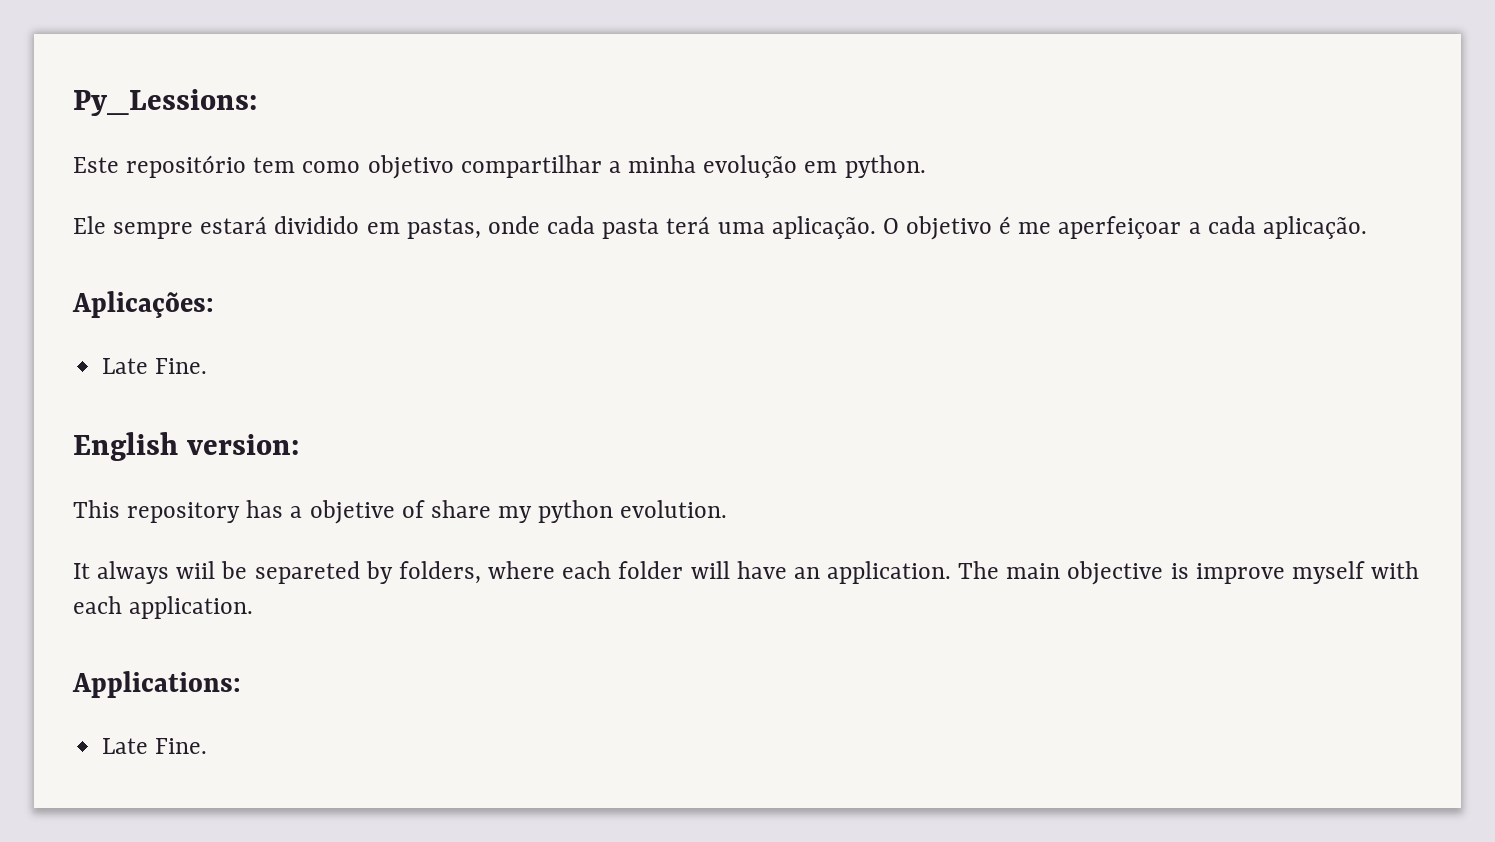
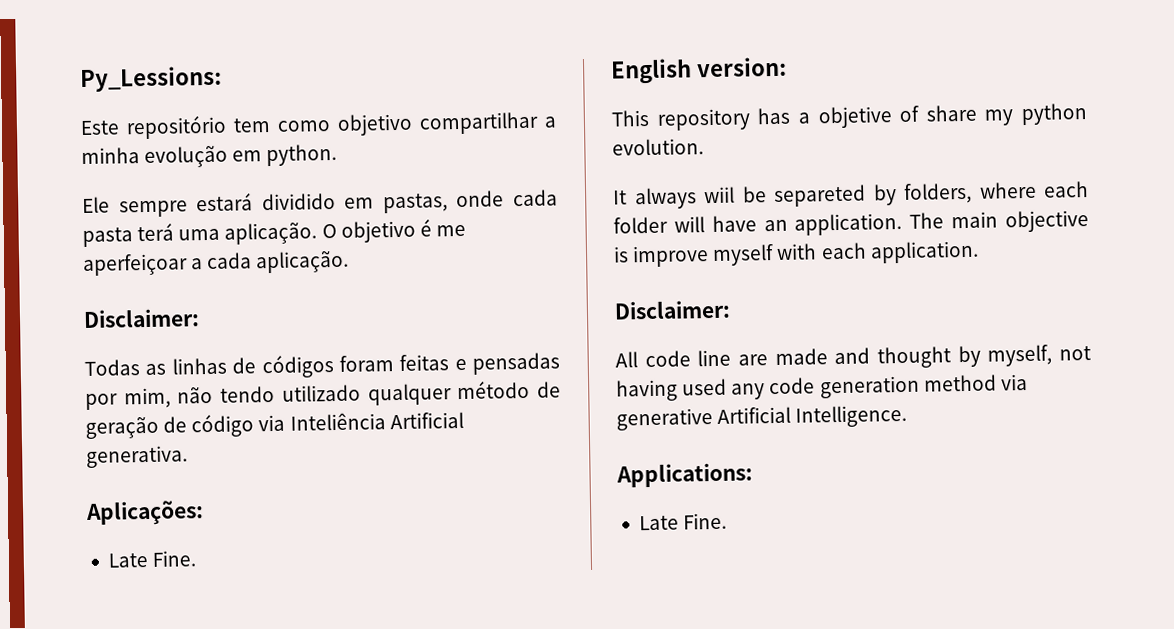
  O objetivo é me aperfeiçoar a cada aplicação.
+ Disclaimer:
+ Todas as linhas de códigos foram feitas e pensadas por mim, não tendo utilizado qualquer método de geração de código via Inteliência Artificial generativa.
  The main objective is improve myself with each application.
+ Disclaimer:
+ All code line are made and thought by myself, not having used any code generation method via generative Artificial Intelligence.

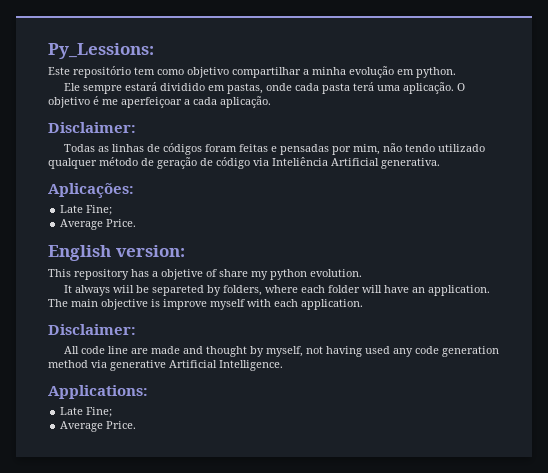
  Aplicações:
- Late Fine.
+ Late Fine;
+ Average Price.
  Applications:
- Late Fine.
+ Late Fine;
+ Average Price.

